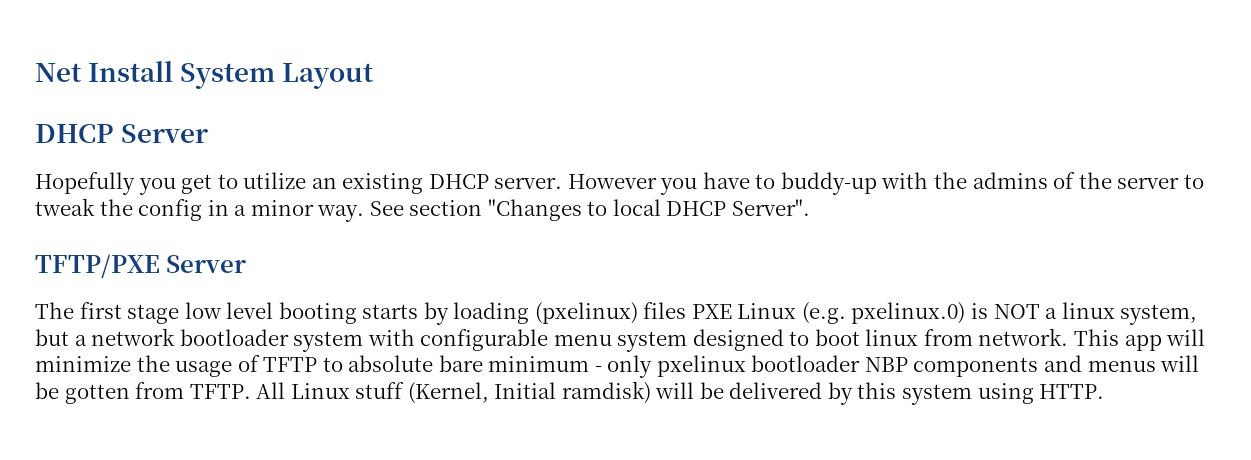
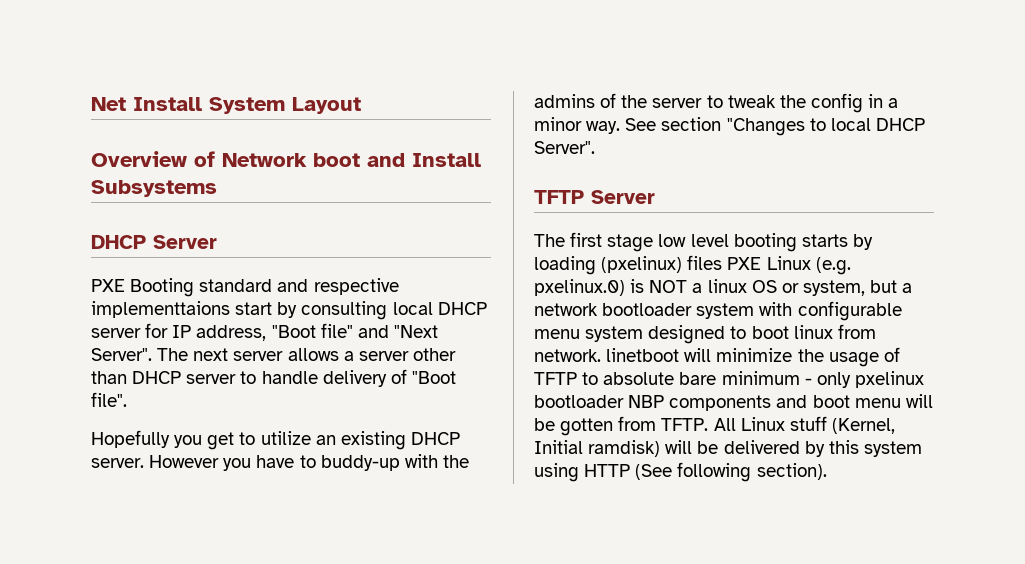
+ Overview of Network boot and Install Subsystems
  DHCP Server
+ PXE Booting standard and respective implementtaions start by consulting local DHCP server for IP address, "Boot file" and "Next Server". The next server allows a server other than DHCP server to handle delivery of "Boot file".
- TFTP/PXE Server
+ TFTP Server
- The first stage low level booting starts by loading (pxelinux) files PXE Linux (e.g. pxelinux.0) is NOT a linux system, but a network bootloader system with configurable menu system designed to boot linux from network. This app will minimize the usage of TFTP to absolute bare minimum - only pxelinux bootloader NBP components and menus will be gotten from TFTP.
+ The first stage low level booting starts by loading (pxelinux) files PXE Linux (e.g. pxelinux.0) is NOT a linux OS or system, but a network bootloader system with configurable menu system designed to boot linux from network. linetboot will minimize the usage of TFTP to absolute bare minimum - only pxelinux bootloader NBP components and boot menu will be gotten from TFTP.
- All Linux stuff (Kernel, Initial ramdisk) will be delivered by this system using HTTP.
+ All Linux stuff (Kernel, Initial ramdisk) will be delivered by this system using HTTP (See following section).

